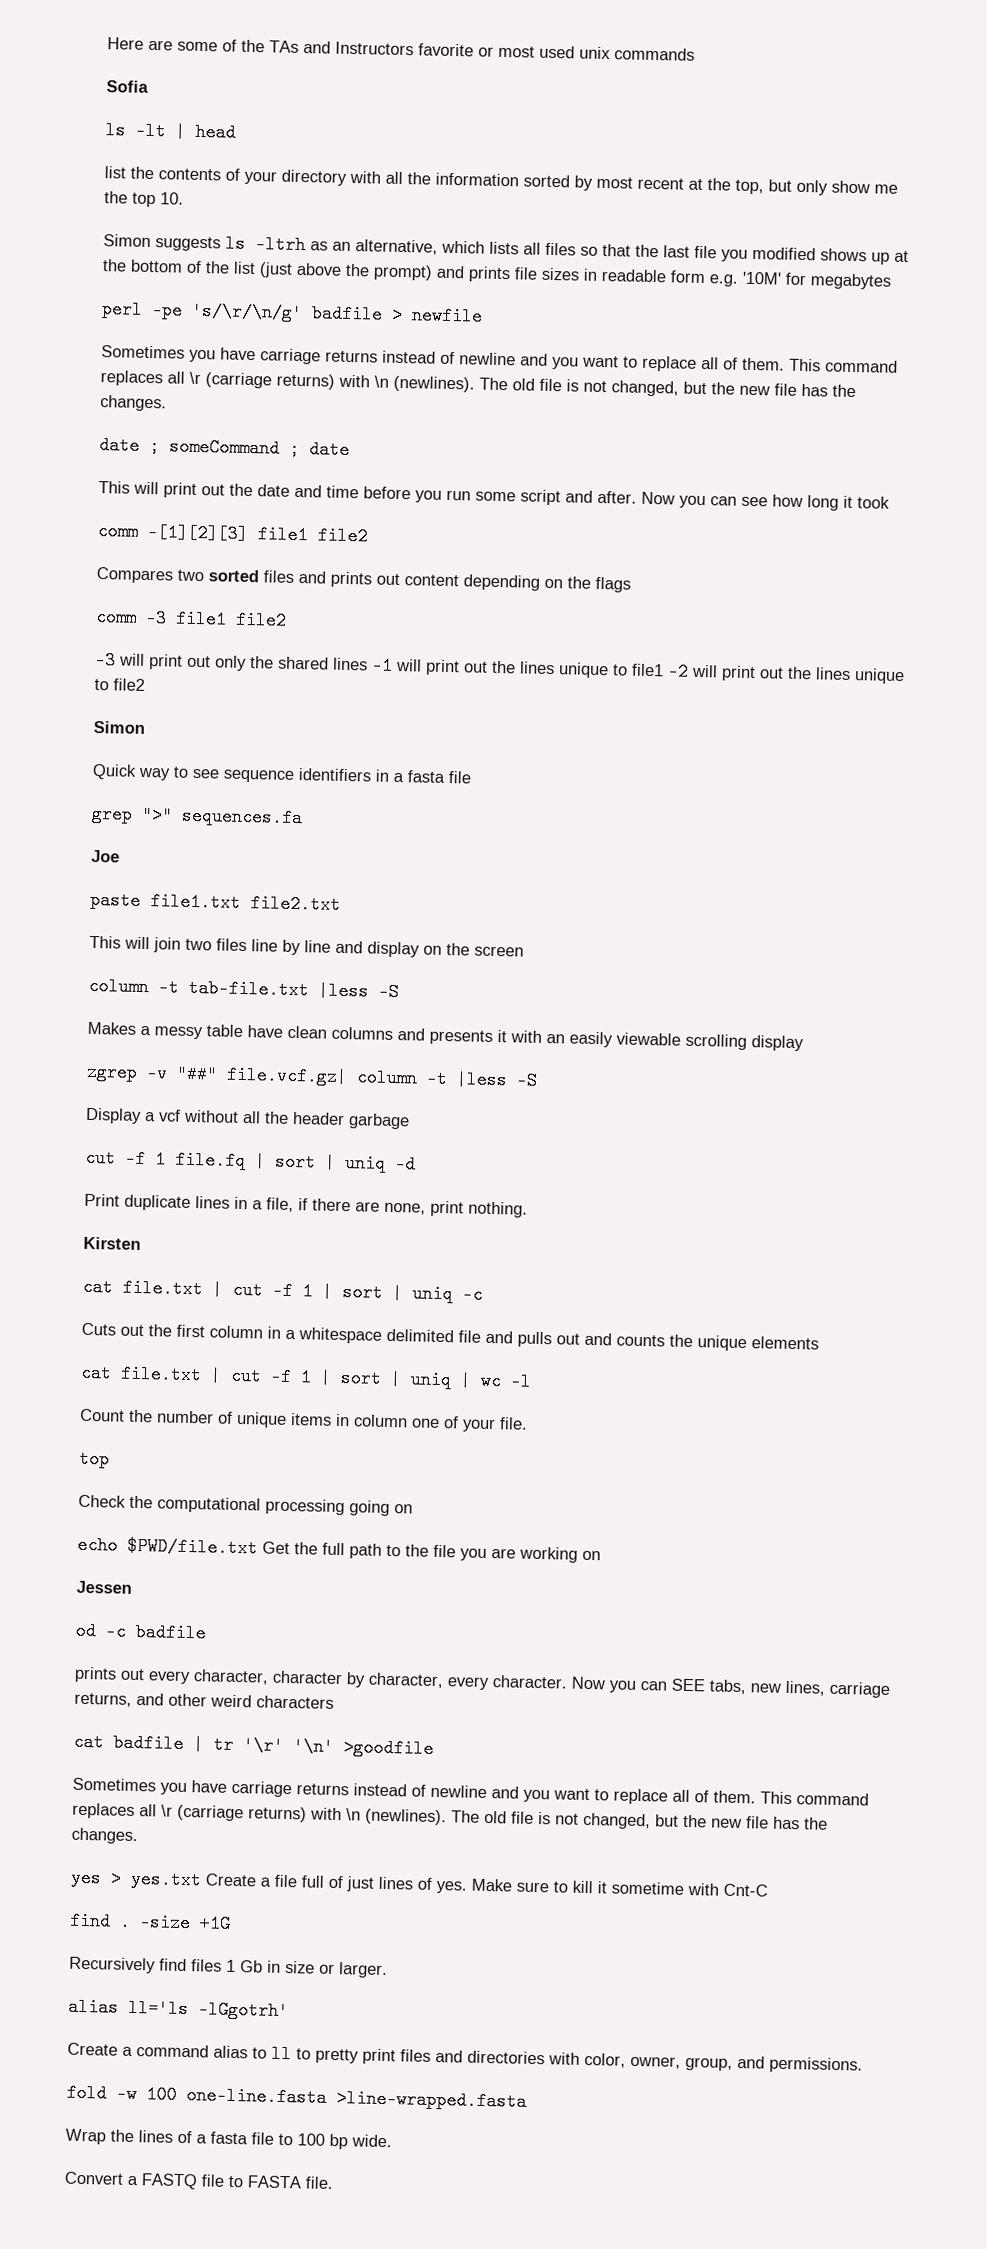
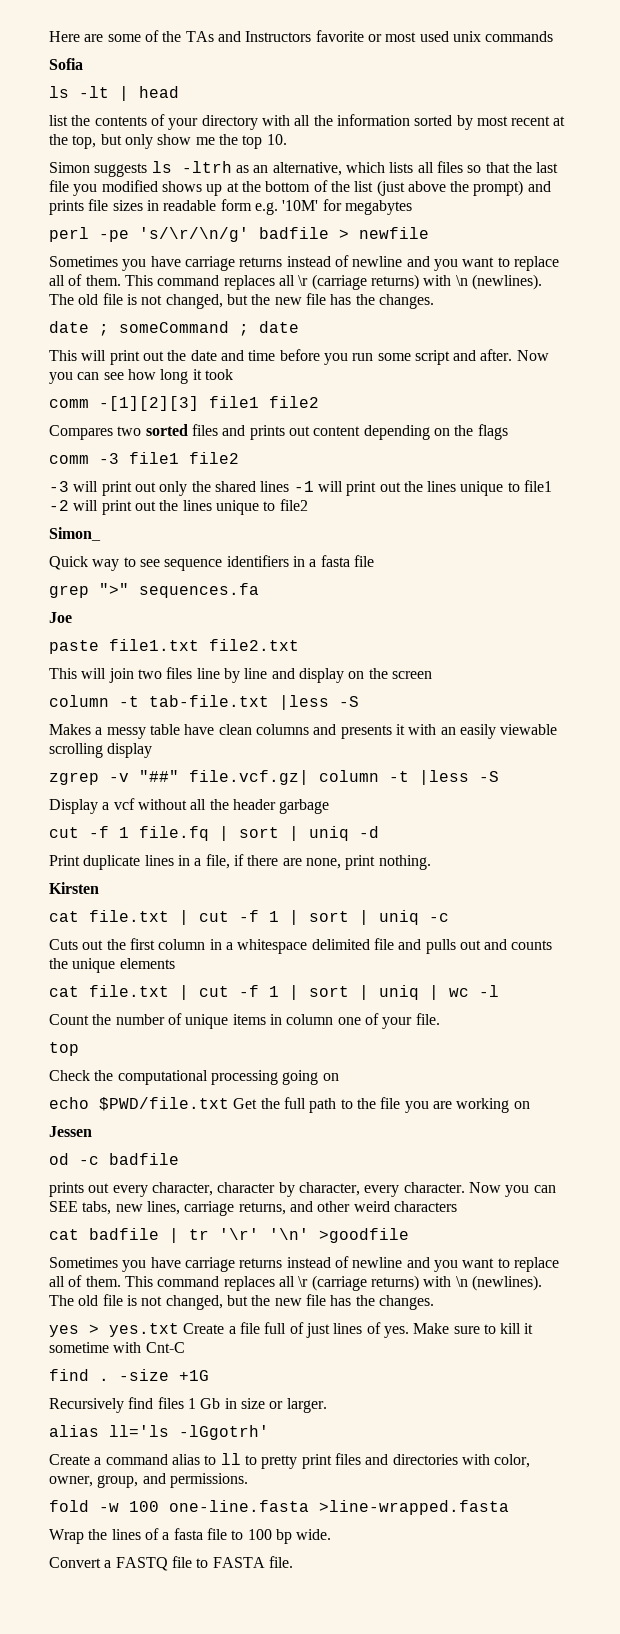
  -3 will print out only the shared lines -1 will print out the lines unique to file1 -2 will print out the lines unique to file2
- Simon
+ Simon_

